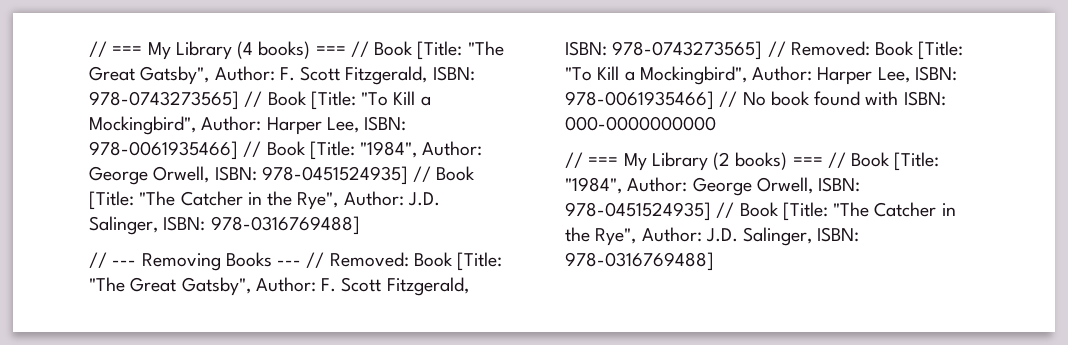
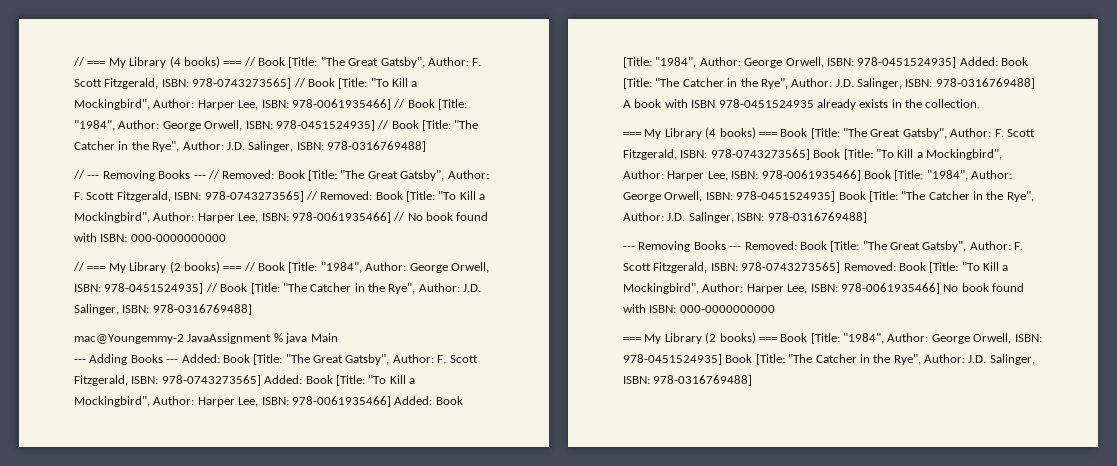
+ mac@Youngemmy-2 JavaAssignment % java Main
+ --- Adding Books --- Added: Book [Title: "The Great Gatsby", Author: F. Scott Fitzgerald, ISBN: 978-0743273565] Added: Book [Title: "To Kill a Mockingbird", Author: Harper Lee, ISBN: 978-0061935466] Added: Book [Title: "1984", Author: George Orwell, ISBN: 978-0451524935] Added: Book [Title: "The Catcher in the Rye", Author: J.D. Salinger, ISBN: 978-0316769488] A book with ISBN 978-0451524935 already exists in the collection.
+ === My Library (4 books) === Book [Title: "The Great Gatsby", Author: F. Scott Fitzgerald, ISBN: 978-0743273565] Book [Title: "To Kill a Mockingbird", Author: Harper Lee, ISBN: 978-0061935466] Book [Title: "1984", Author: George Orwell, ISBN: 978-0451524935] Book [Title: "The Catcher in the Rye", Author: J.D. Salinger, ISBN: 978-0316769488]
+ --- Removing Books --- Removed: Book [Title: "The Great Gatsby", Author: F. Scott Fitzgerald, ISBN: 978-0743273565] Removed: Book [Title: "To Kill a Mockingbird", Author: Harper Lee, ISBN: 978-0061935466] No book found with ISBN: 000-0000000000
+ === My Library (2 books) === Book [Title: "1984", Author: George Orwell, ISBN: 978-0451524935] Book [Title: "The Catcher in the Rye", Author: J.D. Salinger, ISBN: 978-0316769488]

